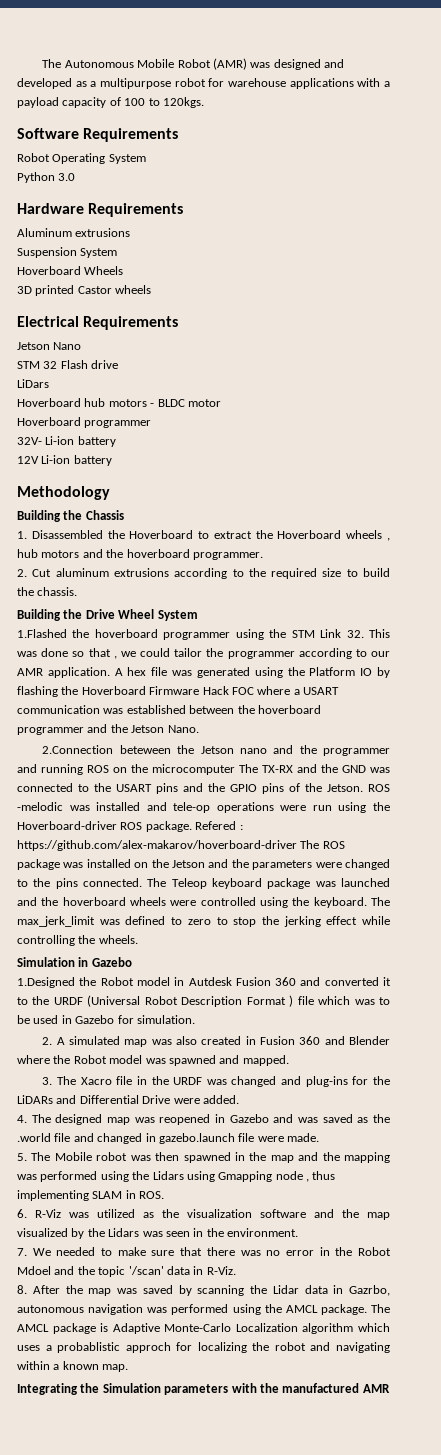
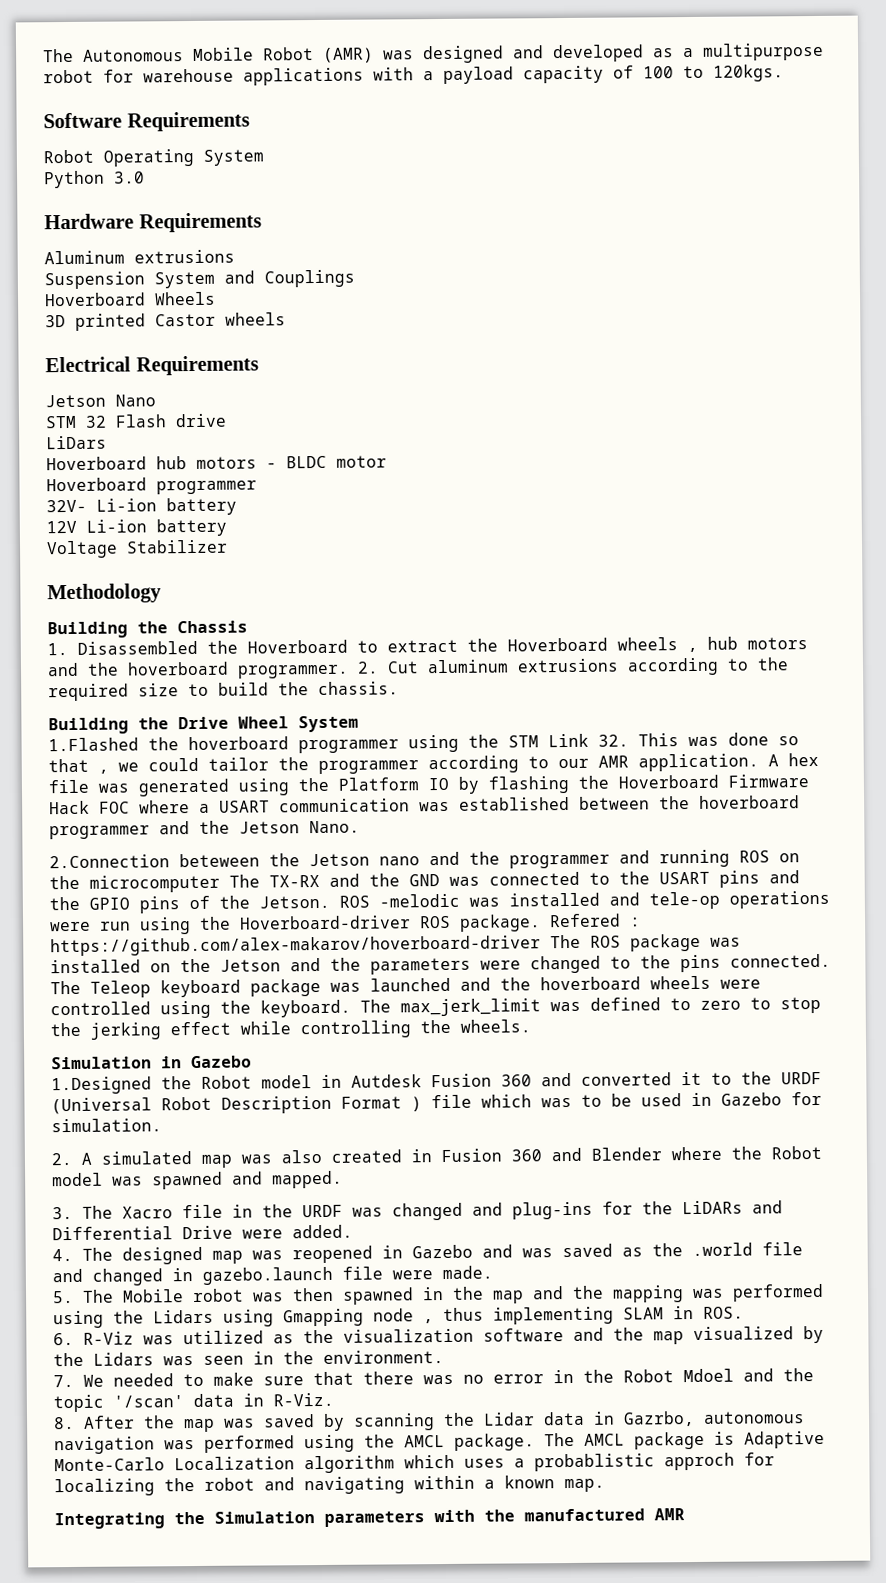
- Suspension System
+ Suspension System and Couplings
+ Voltage Stabilizer
- 1. Disassembled the Hoverboard to extract the Hoverboard wheels , hub motors and the hoverboard programmer.
- 2. Cut aluminum extrusions according to the required size to build the chassis.
+ 1. Disassembled the Hoverboard to extract the Hoverboard wheels , hub motors and the hoverboard programmer. 2. Cut aluminum extrusions according to the required size to build the chassis.

